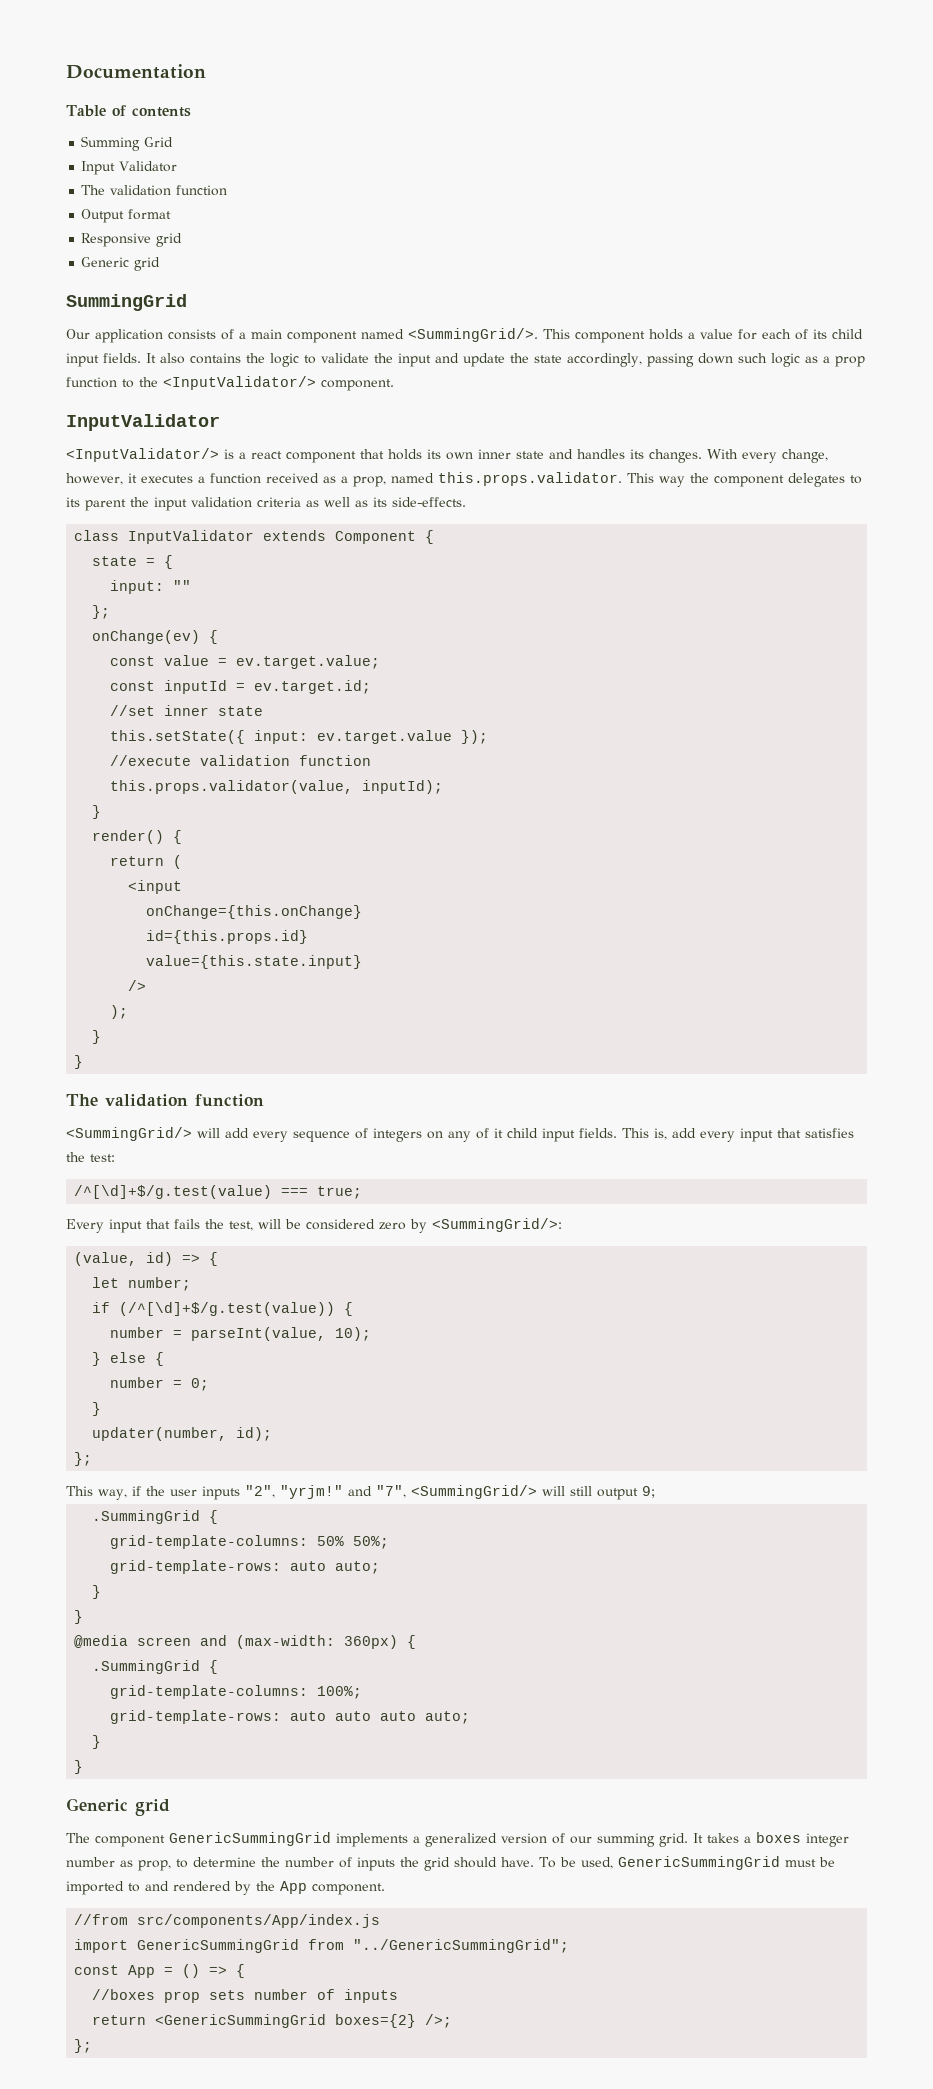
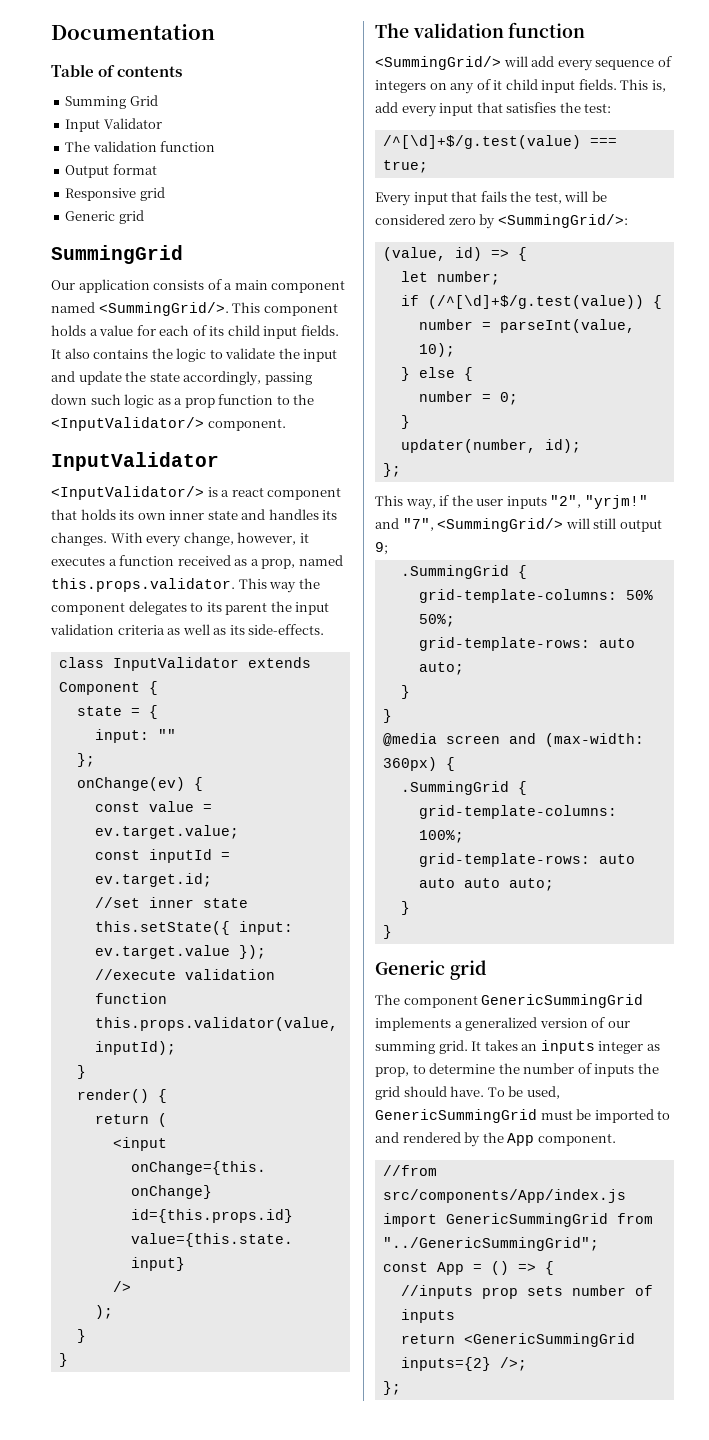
- It takes a boxes integer number as prop, to determine the number of inputs the grid should have.
+ It takes an inputs integer as prop, to determine the number of inputs the grid should have.
- //boxes prop sets number of inputs
+ //inputs prop sets number of inputs
- return <GenericSummingGrid boxes={2} />;
+ return <GenericSummingGrid inputs={2} />;

